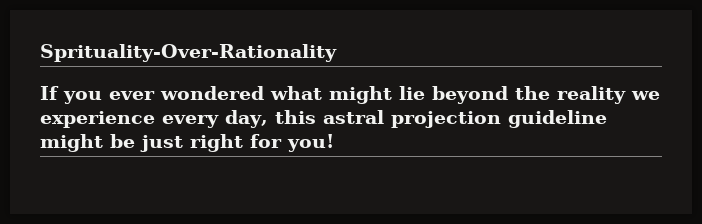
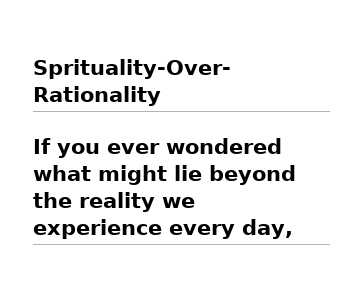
- If you ever wondered what might lie beyond the reality we experience every day, this astral projection guideline might be just right for you!
+ If you ever wondered what might lie beyond the reality we experience every day,

